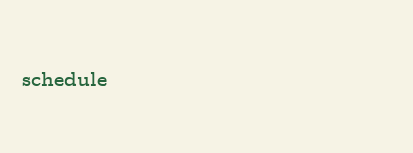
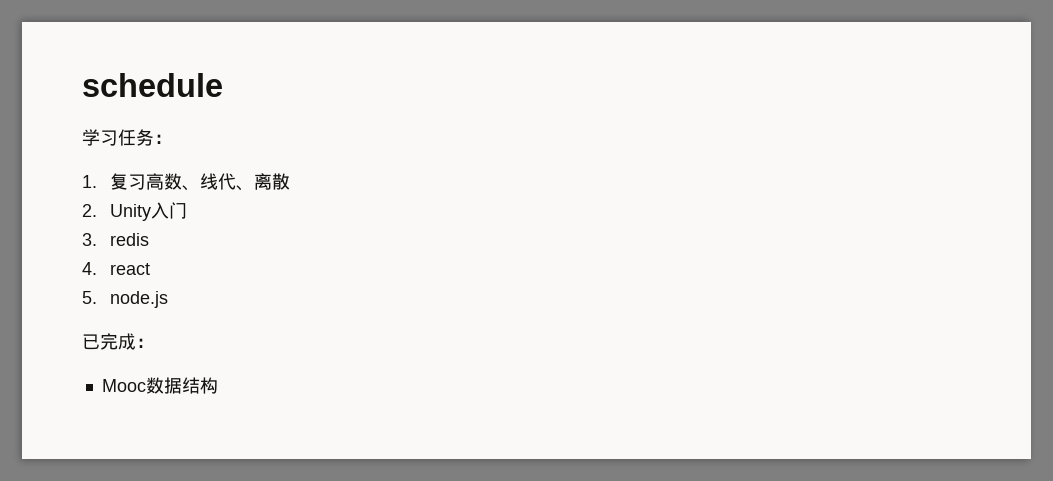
+ 学习任务：
+ 1.复习高数、线代、离散
+ 2. Unity入门
+ 3. redis
+ 4. react
+ 5. node.js
+ 已完成：
+ Mooc数据结构

